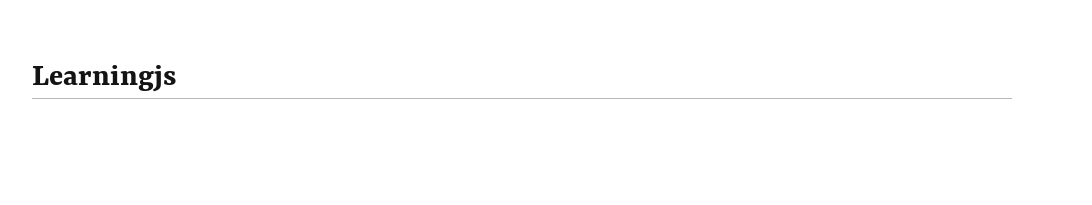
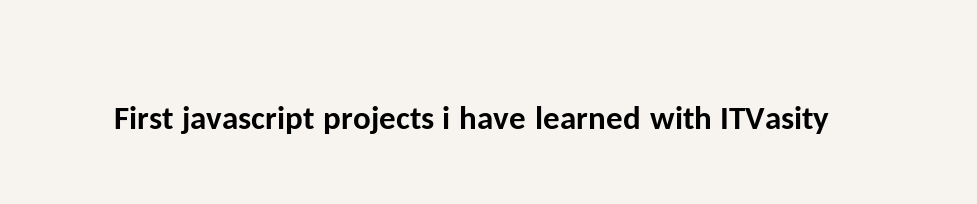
- Learningjs
+ First javascript projects i have learned with ITVasity

